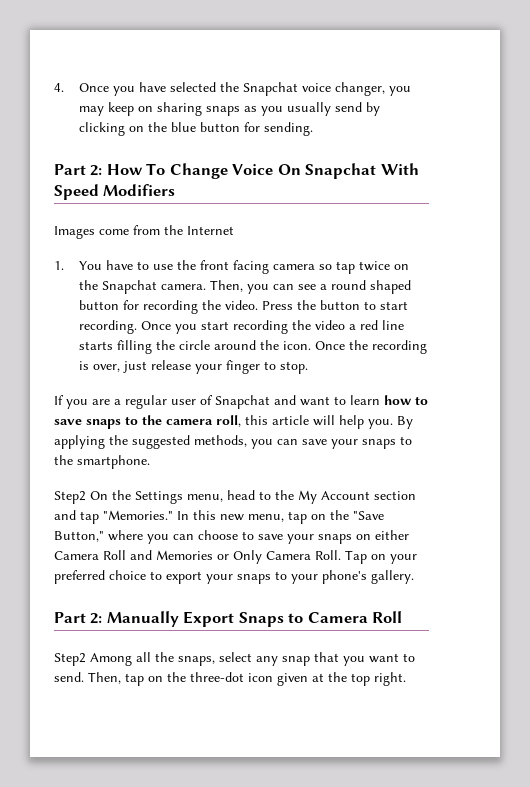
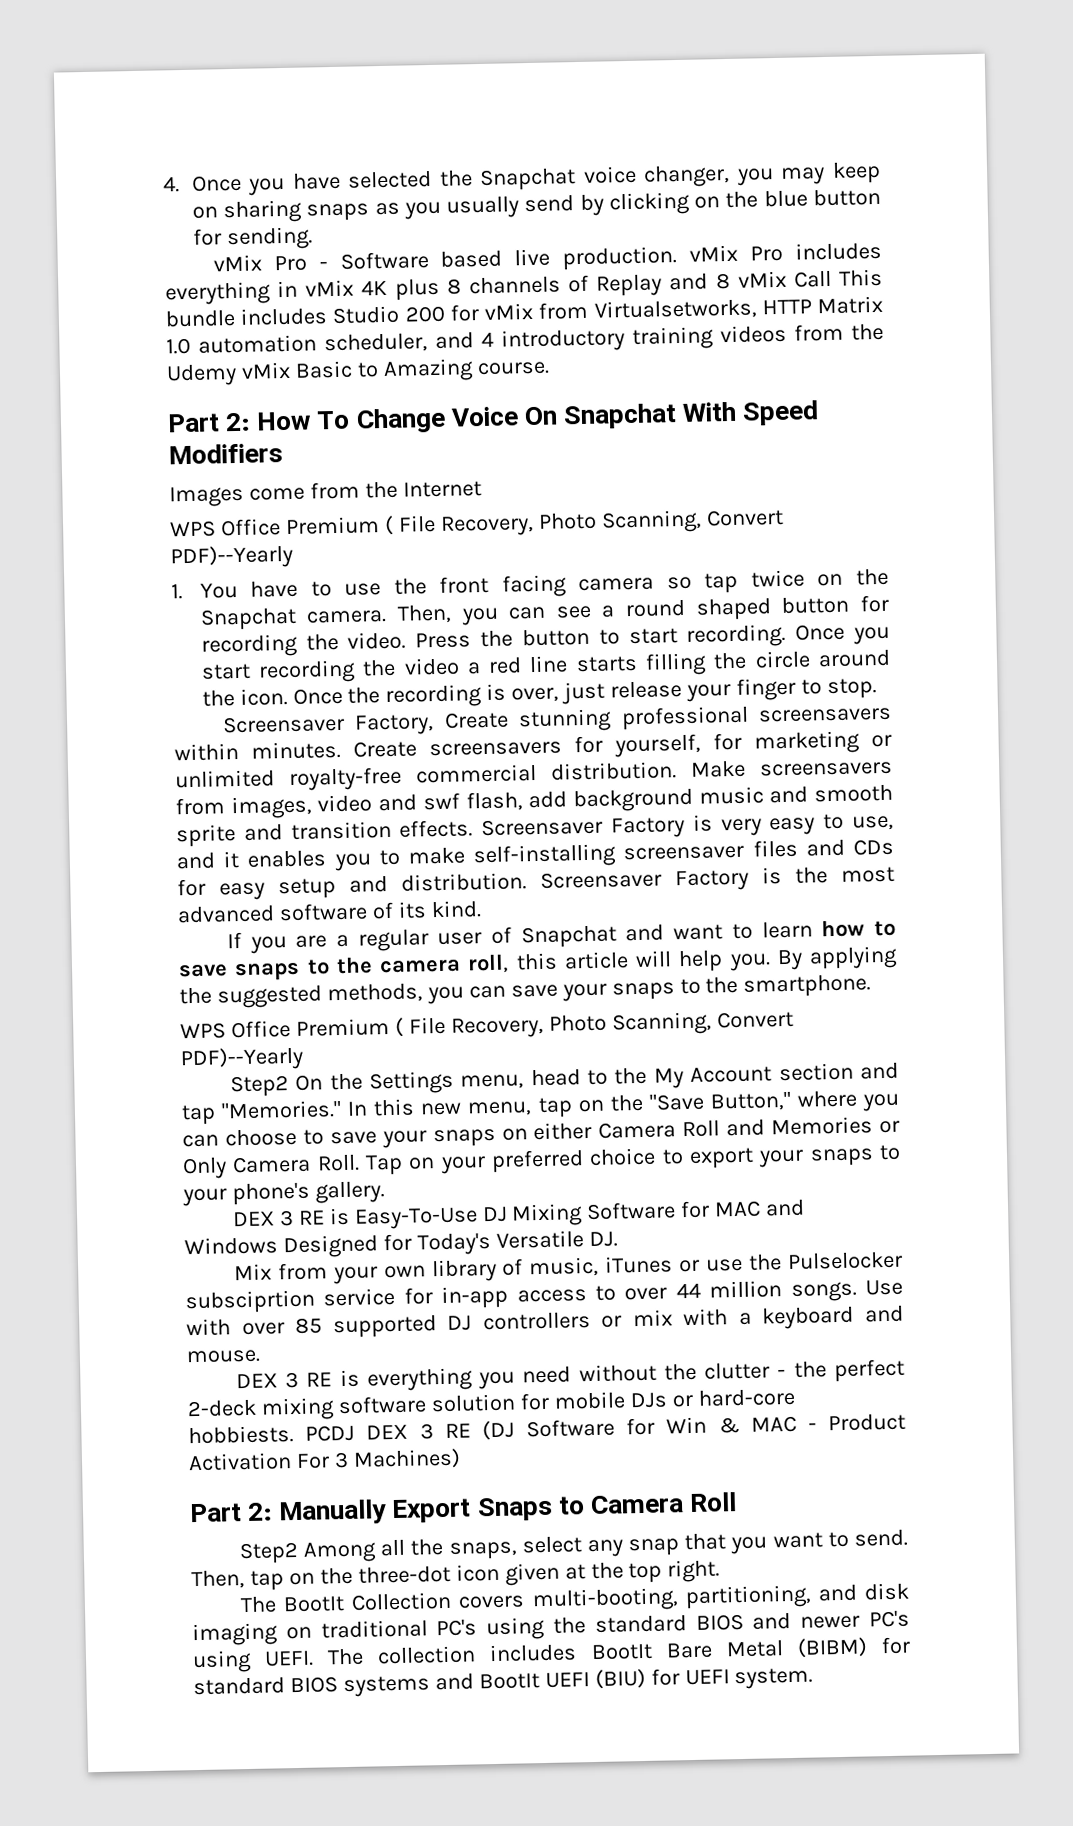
+ vMix Pro - Software based live production. vMix Pro includes everything in vMix 4K plus 8 channels of Replay and 8 vMix Call This bundle includes Studio 200 for vMix from Virtualsetworks, HTTP Matrix 1.0 automation scheduler, and 4 introductory training videos from the Udemy vMix Basic to Amazing course.
  Images come from the Internet
+ WPS Office Premium ( File Recovery, Photo Scanning, Convert PDF)--Yearly
+ Screensaver Factory, Create stunning professional screensavers within minutes. Create screensavers for yourself, for marketing or unlimited royalty-free commercial distribution. Make screensavers from images, video and swf flash, add background music and smooth sprite and transition effects. Screensaver Factory is very easy to use, and it enables you to make self-installing screensaver files and CDs for easy setup and distribution. Screensaver Factory is the most advanced software of its kind.
  By applying the suggested methods, you can save your snaps to the smartphone.
+ WPS Office Premium ( File Recovery, Photo Scanning, Convert PDF)--Yearly
+ DEX 3 RE is Easy-To-Use DJ Mixing Software for MAC and Windows Designed for Today's Versatile DJ.
+ Mix from your own library of music, iTunes or use the Pulselocker subsciprtion service for in-app access to over 44 million songs. Use with over 85 supported DJ controllers or mix with a keyboard and mouse.
+ DEX 3 RE is everything you need without the clutter - the perfect 2-deck mixing software solution for mobile DJs or hard-core hobbiests. PCDJ DEX 3 RE (DJ Software for Win & MAC - Product Activation For 3 Machines)
+ The BootIt Collection covers multi-booting, partitioning, and disk imaging on traditional PC's using the standard BIOS and newer PC's using UEFI. The collection includes BootIt Bare Metal (BIBM) for standard BIOS systems and BootIt UEFI (BIU) for UEFI system.

